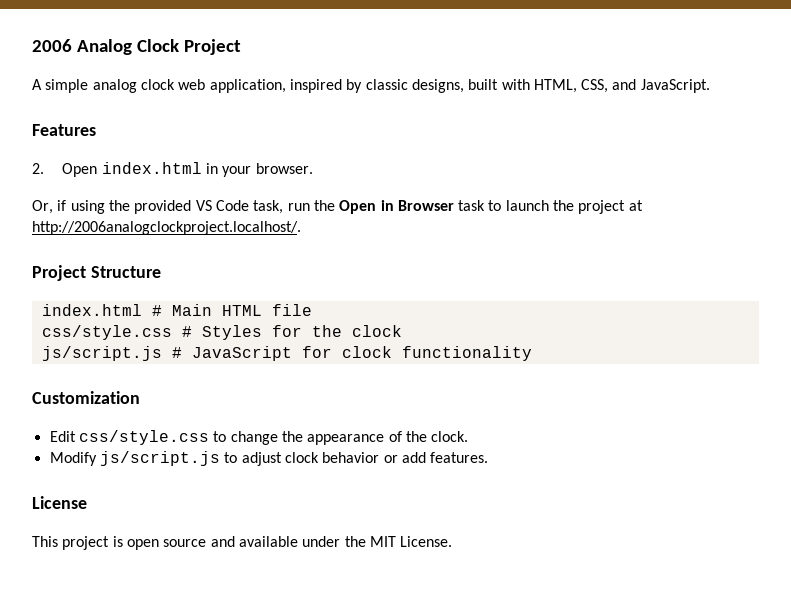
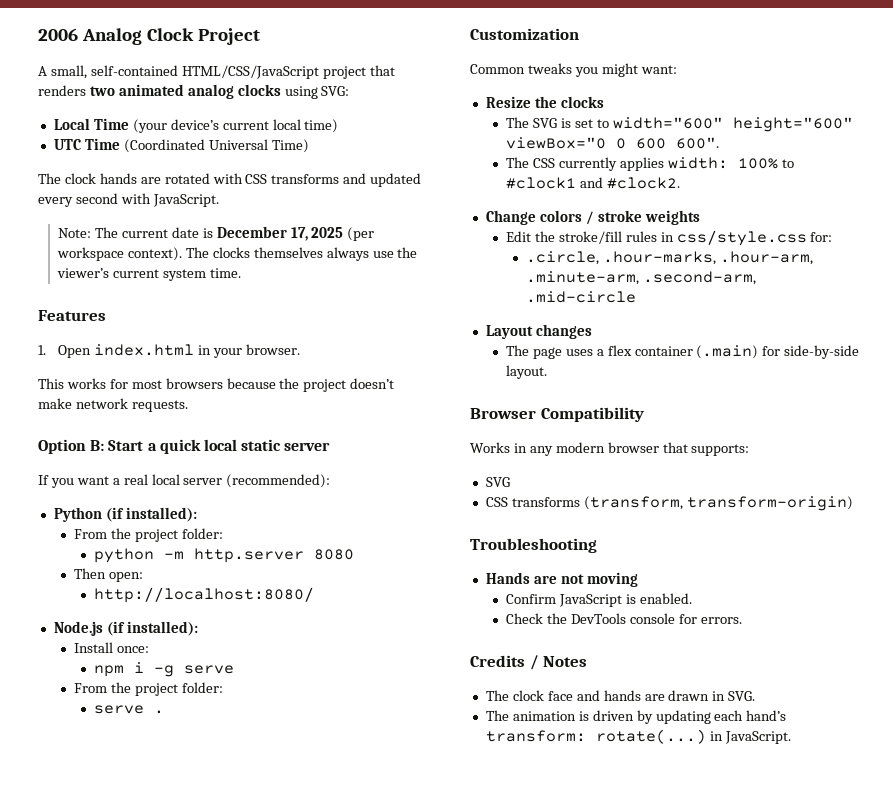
- A simple analog clock web application, inspired by classic designs, built with HTML, CSS, and JavaScript.
+ A small, self-contained HTML/CSS/JavaScript project that renders two animated analog clocks using SVG:
+ Local Time (your device’s current local time)
+ UTC Time (Coordinated Universal Time)
+ The clock hands are rotated with CSS transforms and updated every second with JavaScript.
+ Note: The current date is December 17, 2025 (per workspace context). The clocks themselves always use the viewer’s current system time.
- 2. Open index.html in your browser.
+ 1. Open index.html in your browser.
- Or, if using the provided VS Code task, run the Open in Browser task to launch the project at http://2006analogclockproject.localhost/.
- Project Structure
- index.html # Main HTML file
- css/style.css # Styles for the clock
- js/script.js # JavaScript for clock functionality
+ This works for most browsers because the project doesn’t make network requests.
+ Option B: Start a quick local static server
+ If you want a real local server (recommended):
+ Python (if installed):
+ From the project folder:
+ python -m http.server 8080
+ Then open:
+ http://localhost:8080/
+ Node.js (if installed):
+ Install once:
+ npm i -g serve
+ From the project folder:
+ serve .
  Customization
- Edit css/style.css to change the appearance of the clock.
- Modify js/script.js to adjust clock behavior or add features.
- License
- This project is open source and available under the MIT License.
+ Common tweaks you might want:
+ Resize the clocks
+ The SVG is set to width="600" height="600" viewBox="0 0 600 600".
+ The CSS currently applies width: 100% to #clock1 and #clock2.
+ Change colors / stroke weights
+ Edit the stroke/fill rules in css/style.css for:
+ .circle, .hour-marks, .hour-arm, .minute-arm, .second-arm, .mid-circle
+ Layout changes
+ The page uses a flex container (.main) for side-by-side layout.
+ Browser Compatibility
+ Works in any modern browser that supports:
+ SVG
+ CSS transforms (transform, transform-origin)
+ Troubleshooting
+ Hands are not moving
+ Confirm JavaScript is enabled.
+ Check the DevTools console for errors.
+ Credits / Notes
+ The clock face and hands are drawn in SVG.
+ The animation is driven by updating each hand’s transform: rotate(...) in JavaScript.

